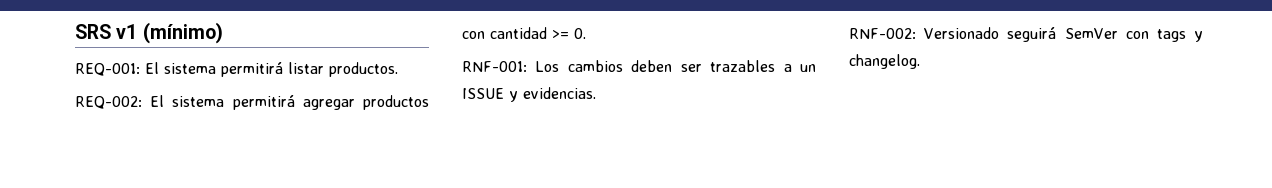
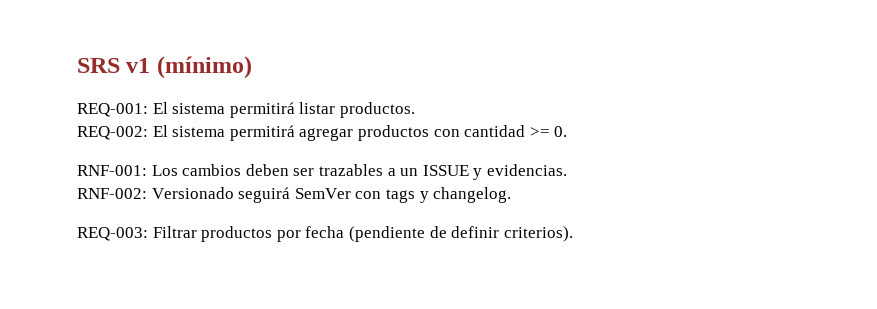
+ REQ-003: Filtrar productos por fecha (pendiente de definir criterios).

